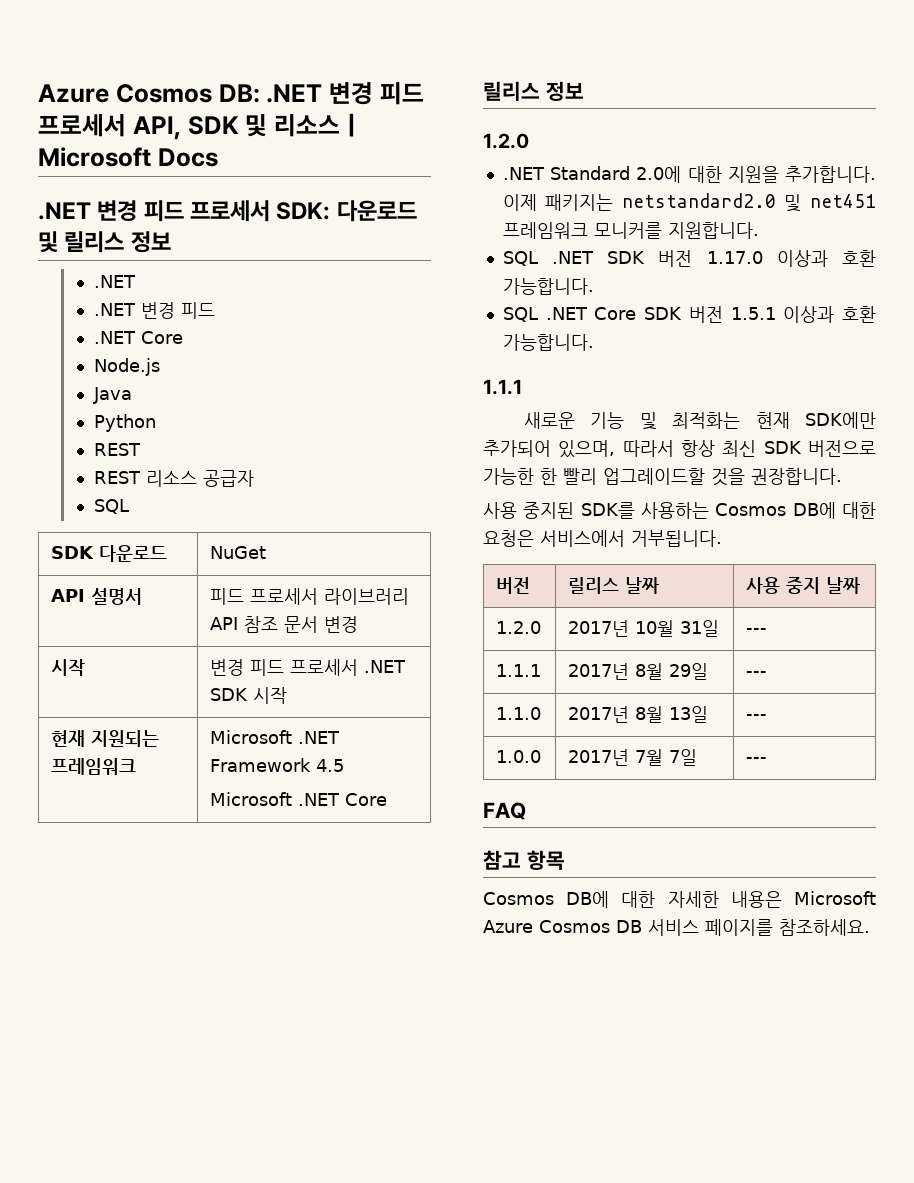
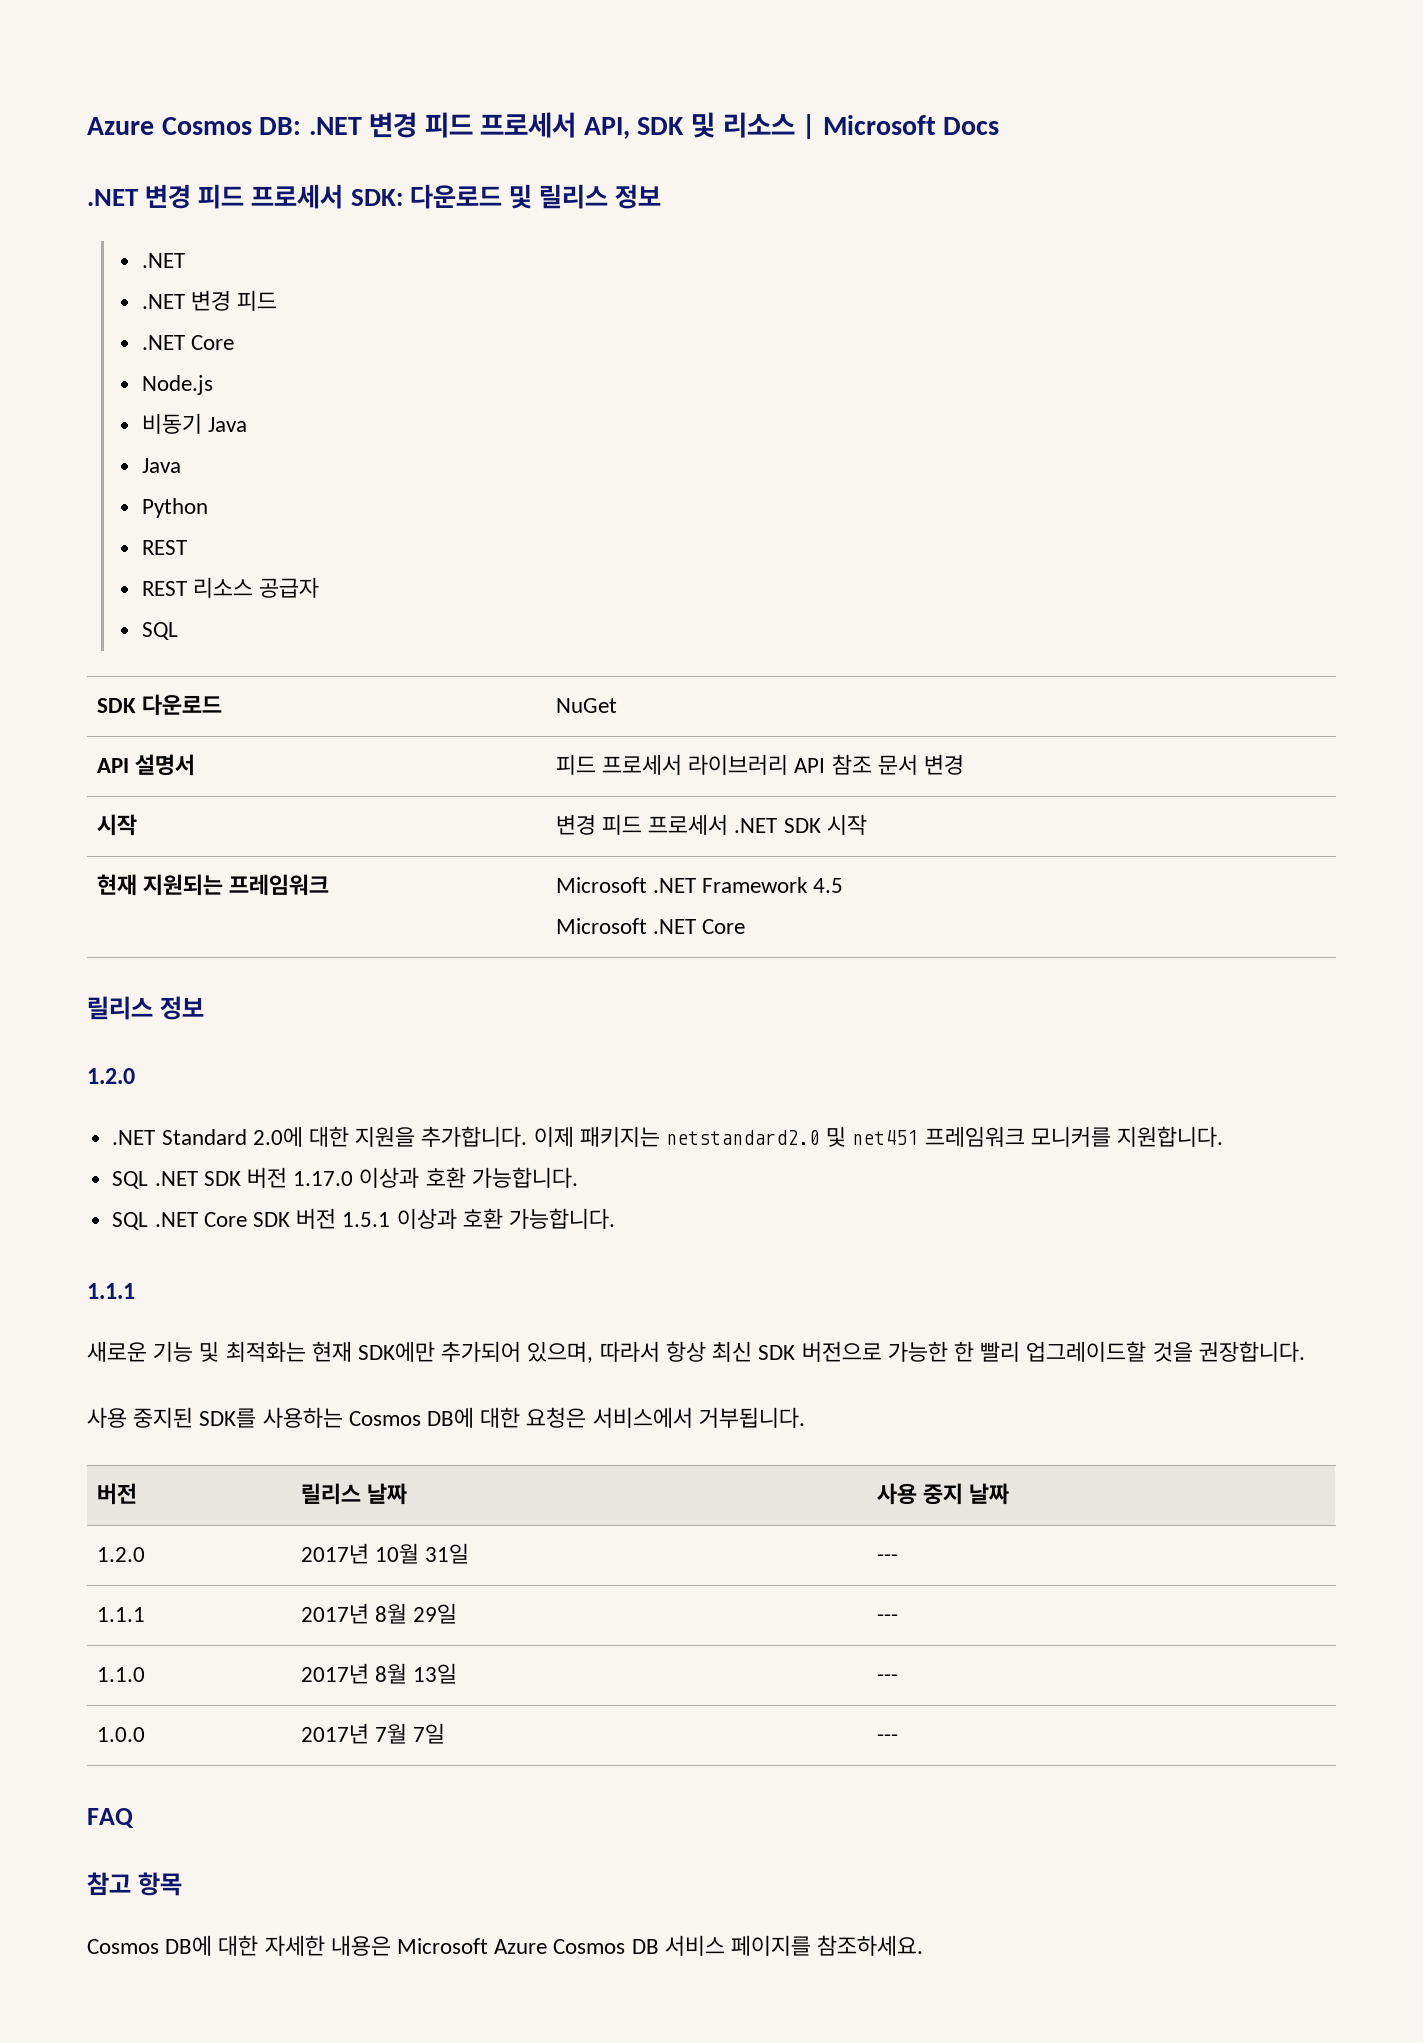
+ 비동기 Java

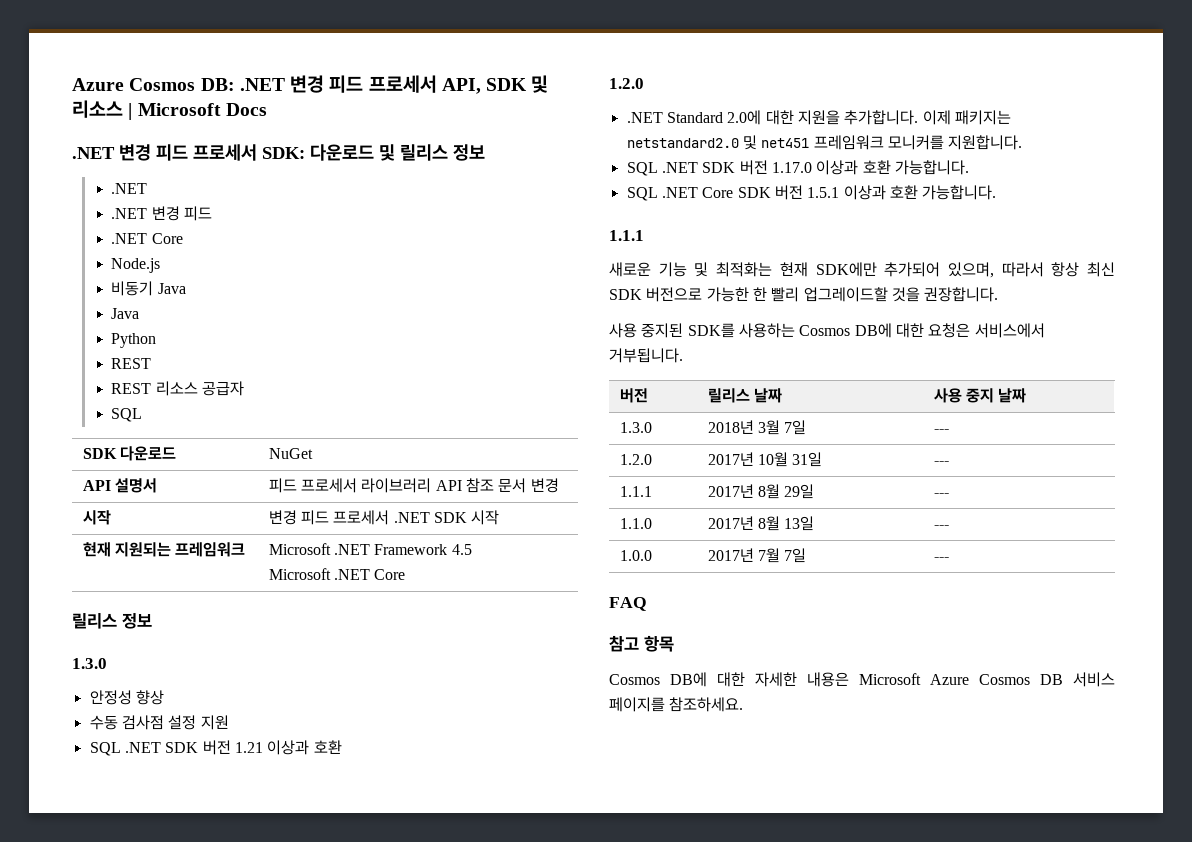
  현재 지원되는 프레임워크 | Microsoft .NET Framework 4.5
  Microsoft .NET Core
  릴리스 정보
+ 1.3.0
+ 안정성 향상
+ 수동 검사점 설정 지원
+ SQL .NET SDK 버전 1.21 이상과 호환
+ 1.3.0 | 2018년 3월 7일 | ---

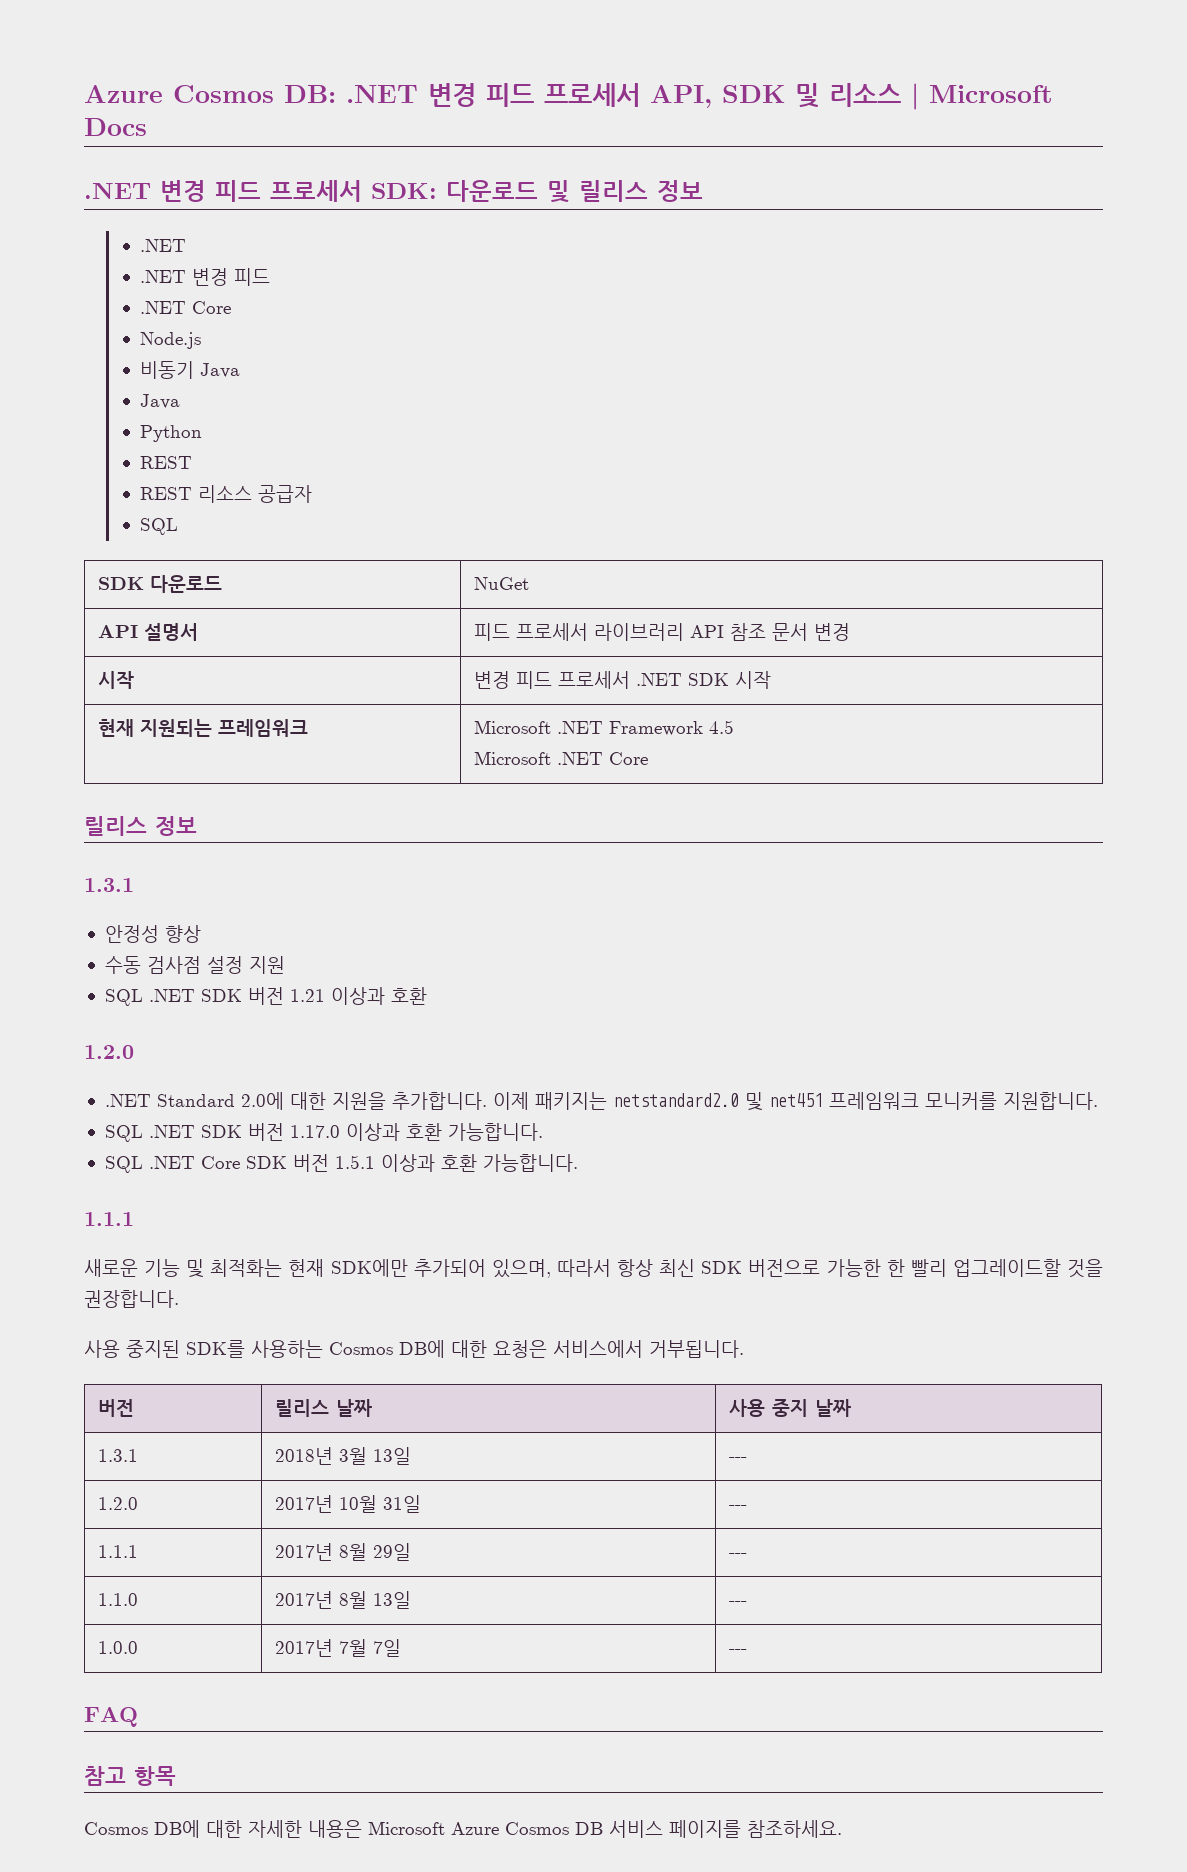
  현재 지원되는 프레임워크 | Microsoft .NET Framework 4.5
  Microsoft .NET Core
  릴리스 정보
- 1.3.0
+ 1.3.1
- 1.3.0 | 2018년 3월 7일 | ---
+ 1.3.1 | 2018년 3월 13일 | ---

